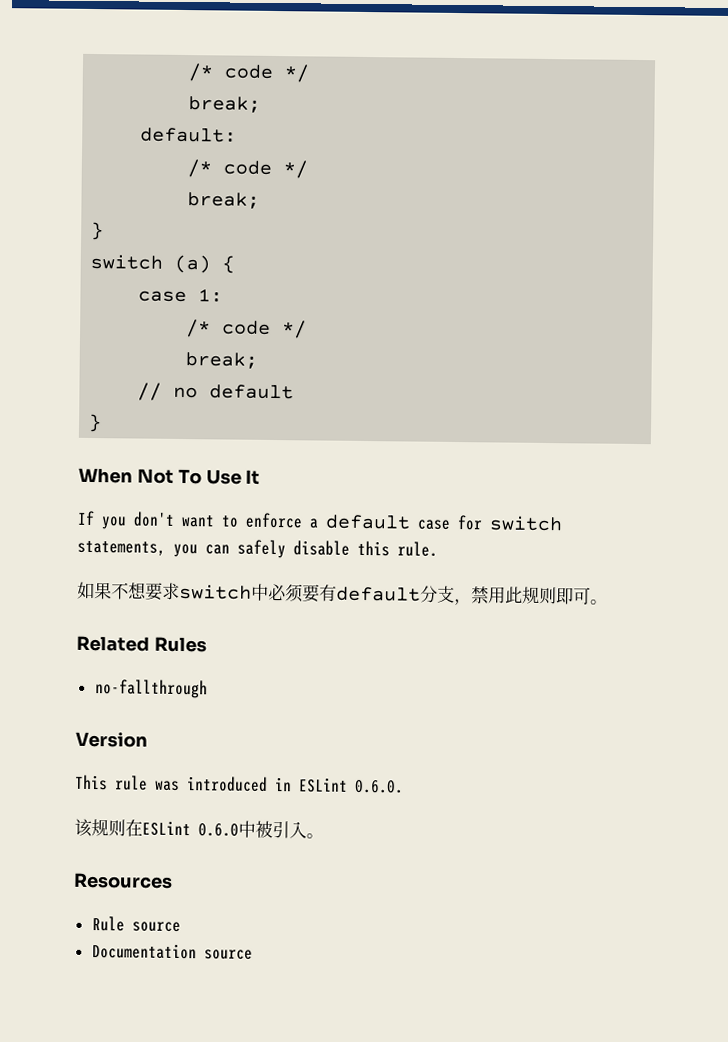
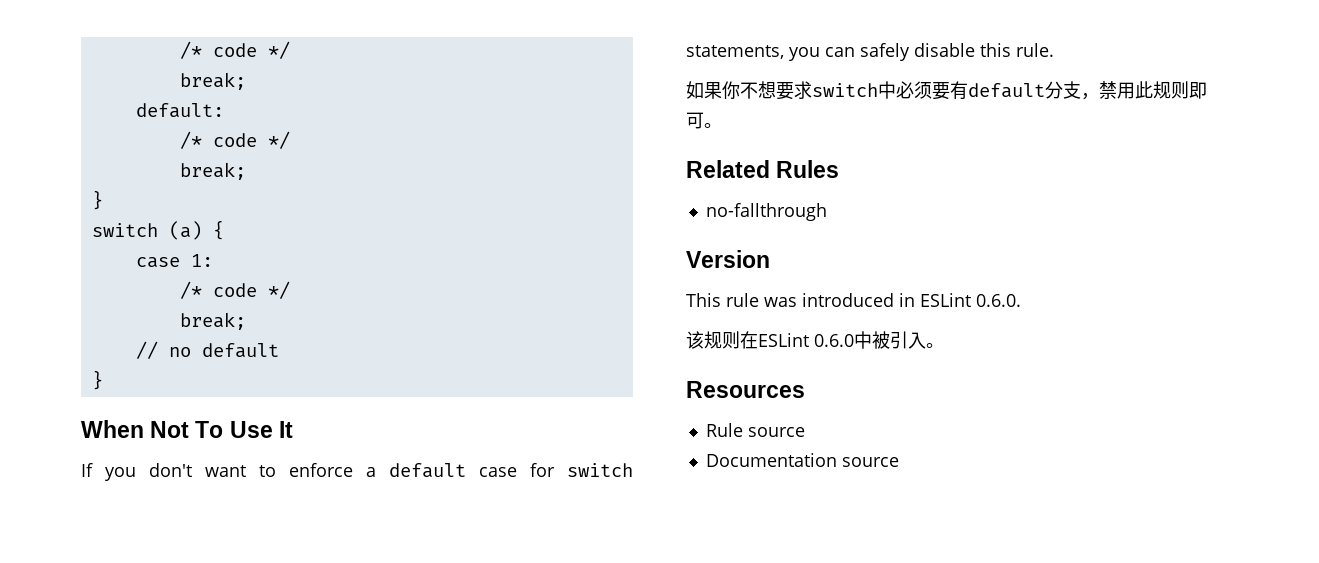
- 如果不想要求switch中必须要有default分支，禁用此规则即可。
+ 如果你不想要求switch中必须要有default分支，禁用此规则即可。

